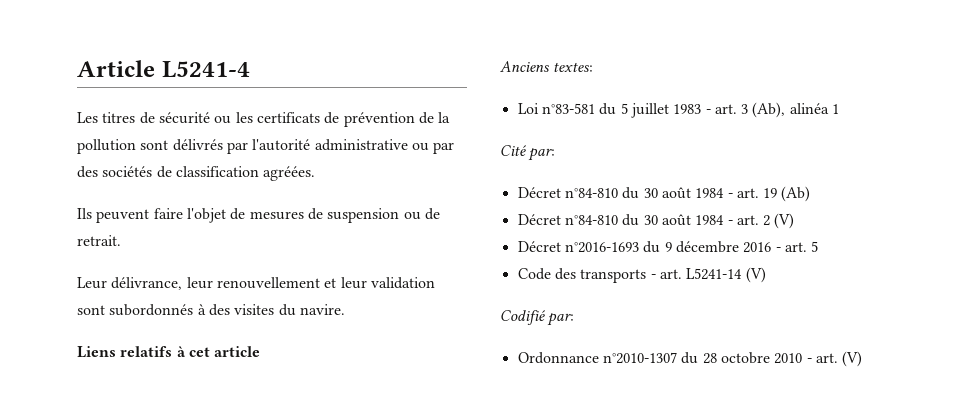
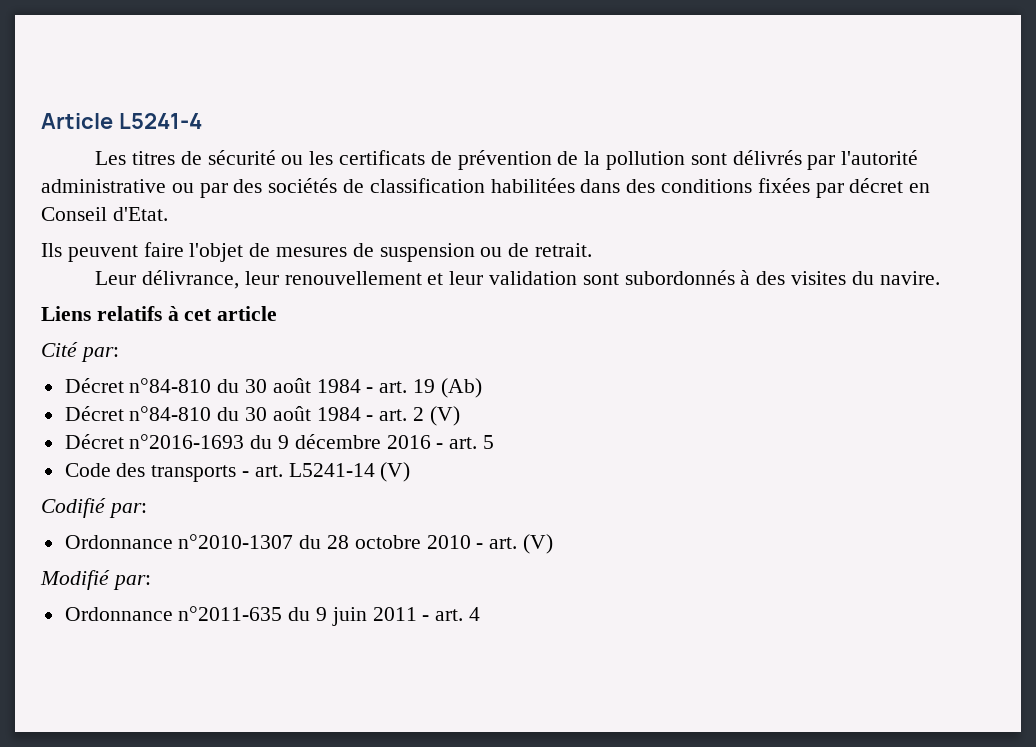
- Les titres de sécurité ou les certificats de prévention de la pollution sont délivrés par l'autorité administrative ou par des sociétés de classification agréées.
+ Les titres de sécurité ou les certificats de prévention de la pollution sont délivrés par l'autorité administrative ou par des sociétés de classification habilitées dans des conditions fixées par décret en Conseil d'Etat.
- Anciens textes:
- Loi n°83-581 du 5 juillet 1983 - art. 3 (Ab), alinéa 1
+ Modifié par:
+ Ordonnance n°2011-635 du 9 juin 2011 - art. 4

